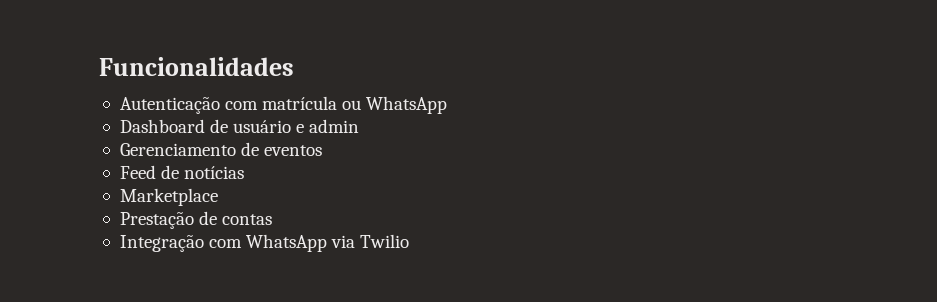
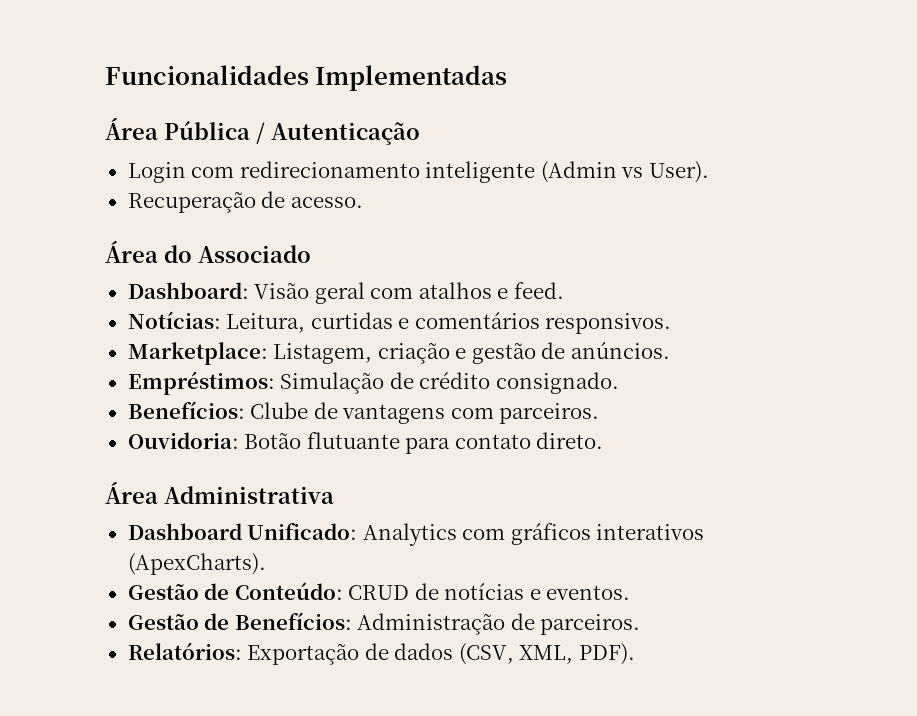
- Funcionalidades
- Autenticação com matrícula ou WhatsApp
- Dashboard de usuário e admin
- Gerenciamento de eventos
- Feed de notícias
- Marketplace
- Prestação de contas
- Integração com WhatsApp via Twilio
+ Funcionalidades Implementadas
+ Área Pública / Autenticação
+ Login com redirecionamento inteligente (Admin vs User).
+ Recuperação de acesso.
+ Área do Associado
+ Dashboard: Visão geral com atalhos e feed.
+ Notícias: Leitura, curtidas e comentários responsivos.
+ Marketplace: Listagem, criação e gestão de anúncios.
+ Empréstimos: Simulação de crédito consignado.
+ Benefícios: Clube de vantagens com parceiros.
+ Ouvidoria: Botão flutuante para contato direto.
+ Área Administrativa
+ Dashboard Unificado: Analytics com gráficos interativos (ApexCharts).
+ Gestão de Conteúdo: CRUD de notícias e eventos.
+ Gestão de Benefícios: Administração de parceiros.
+ Relatórios: Exportação de dados (CSV, XML, PDF).

